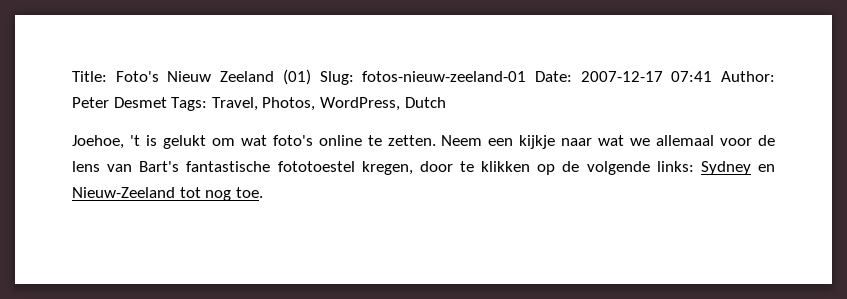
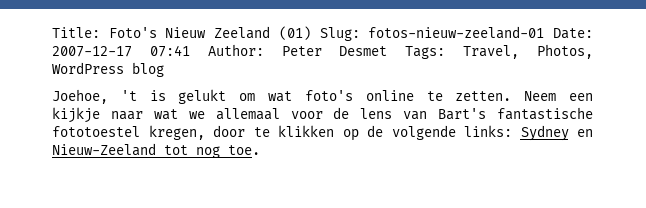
- Title: Foto's Nieuw Zeeland (01) Slug: fotos-nieuw-zeeland-01 Date: 2007-12-17 07:41 Author: Peter Desmet Tags: Travel, Photos, WordPress, Dutch
+ Title: Foto's Nieuw Zeeland (01) Slug: fotos-nieuw-zeeland-01 Date: 2007-12-17 07:41 Author: Peter Desmet Tags: Travel, Photos, WordPress blog

